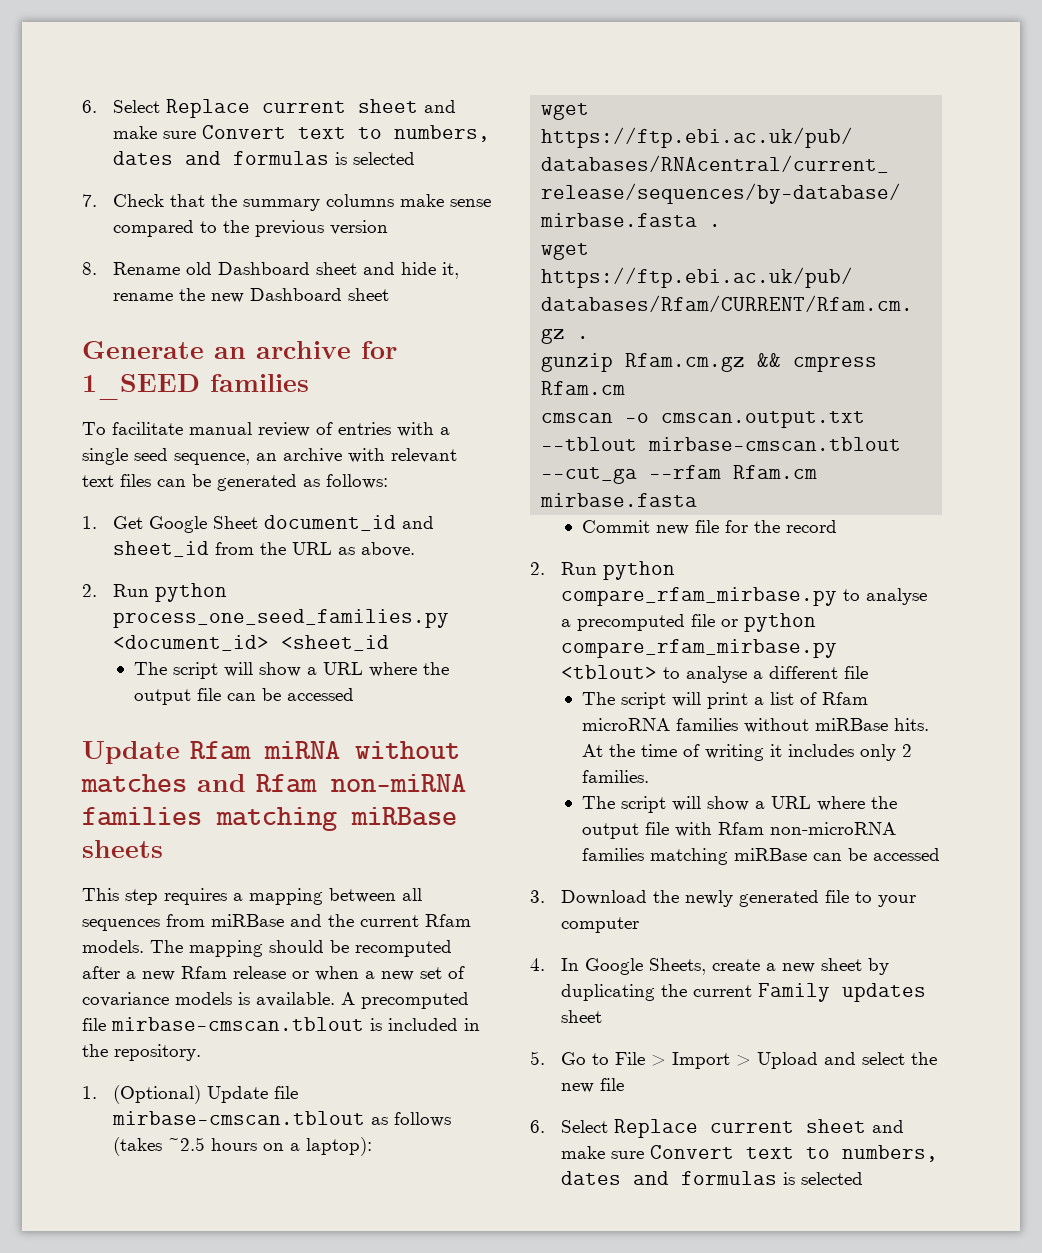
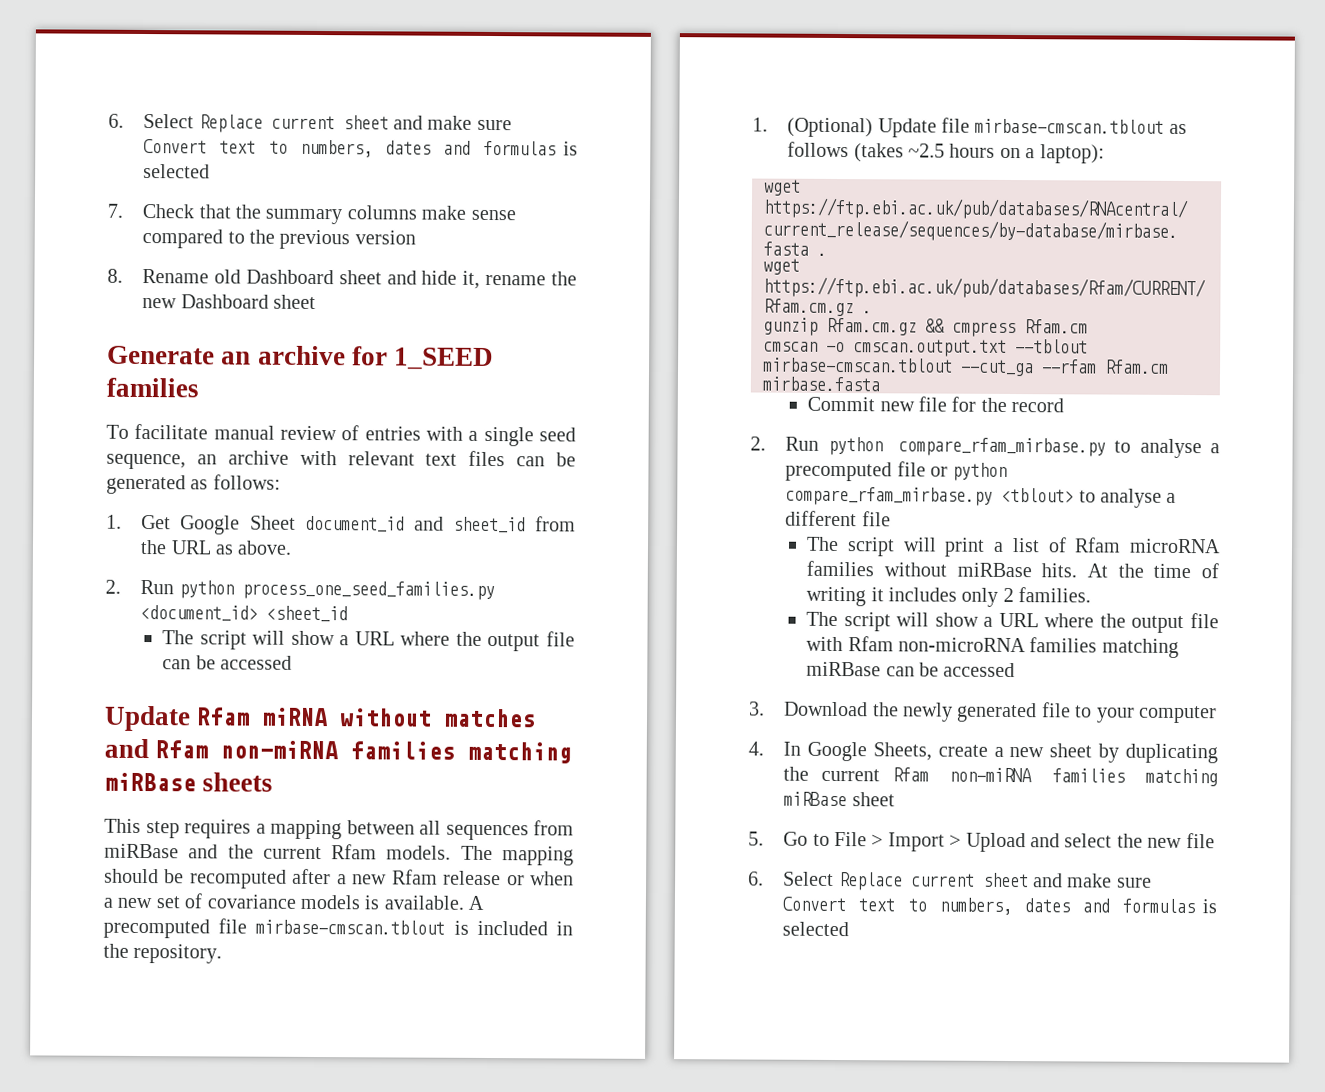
- 4. In Google Sheets, create a new sheet by duplicating the current Family updates sheet
+ 4. In Google Sheets, create a new sheet by duplicating the current Rfam non-miRNA families matching miRBase sheet

